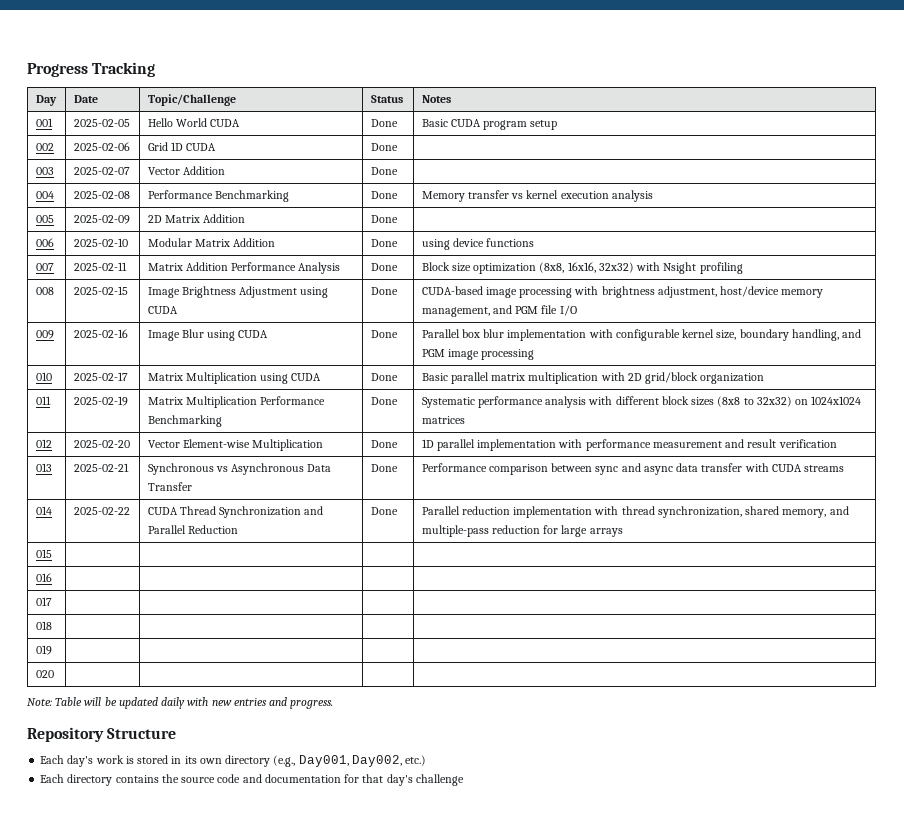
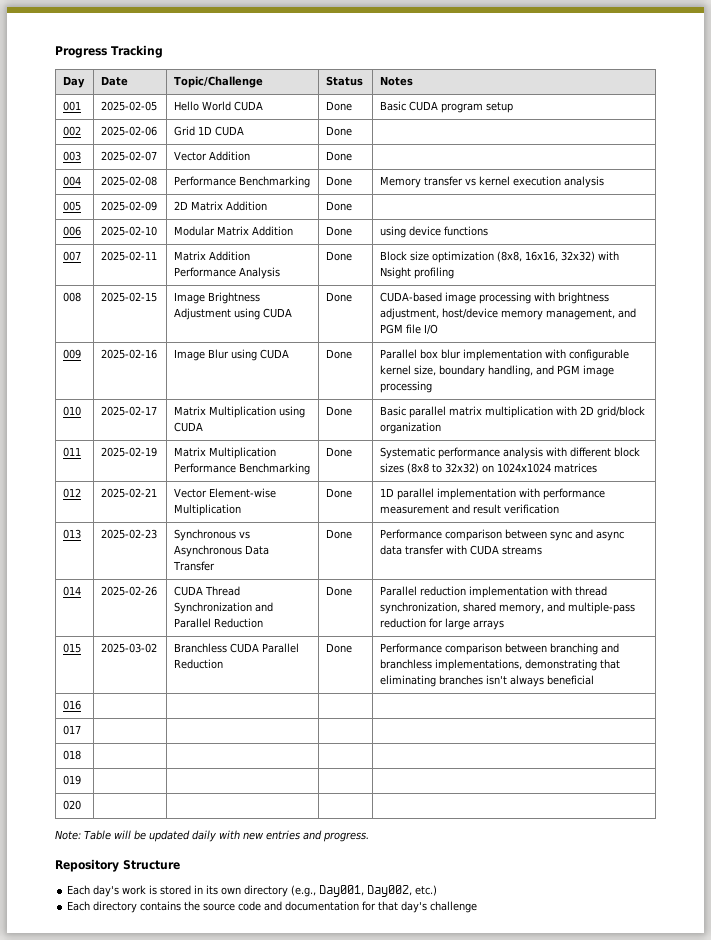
- 012 | 2025-02-20 | Vector Element-wise Multiplication | Done | 1D parallel implementation with performance measurement and result verification
+ 012 | 2025-02-21 | Vector Element-wise Multiplication | Done | 1D parallel implementation with performance measurement and result verification
- 013 | 2025-02-21 | Synchronous vs Asynchronous Data Transfer | Done | Performance comparison between sync and async data transfer with CUDA streams
+ 013 | 2025-02-23 | Synchronous vs Asynchronous Data Transfer | Done | Performance comparison between sync and async data transfer with CUDA streams
- 014 | 2025-02-22 | CUDA Thread Synchronization and Parallel Reduction | Done | Parallel reduction implementation with thread synchronization, shared memory, and multiple-pass reduction for large arrays
+ 014 | 2025-02-26 | CUDA Thread Synchronization and Parallel Reduction | Done | Parallel reduction implementation with thread synchronization, shared memory, and multiple-pass reduction for large arrays
- 015 | | | |
+ 015 | 2025-03-02 | Branchless CUDA Parallel Reduction | Done | Performance comparison between branching and branchless implementations, demonstrating that eliminating branches isn't always beneficial

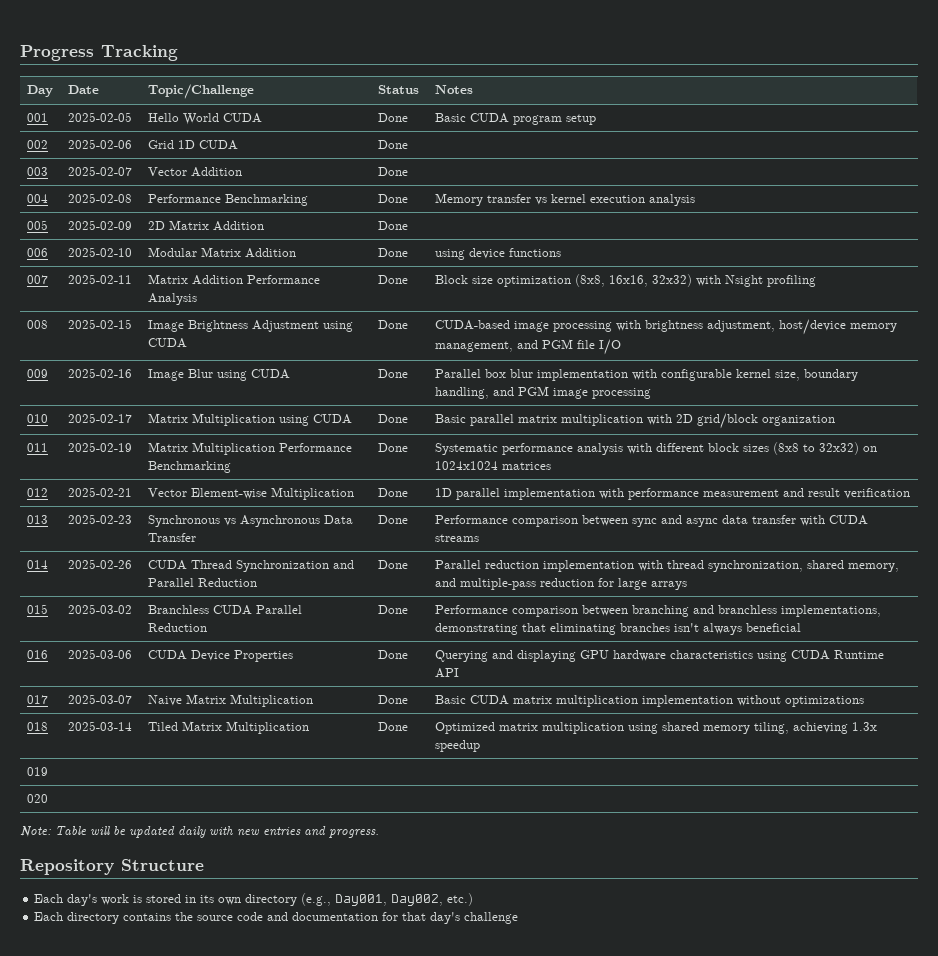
- 016 | | | |
- 017 | | | |
- 018 | | | |
+ 016 | 2025-03-06 | CUDA Device Properties | Done | Querying and displaying GPU hardware characteristics using CUDA Runtime API
+ 017 | 2025-03-07 | Naive Matrix Multiplication | Done | Basic CUDA matrix multiplication implementation without optimizations
+ 018 | 2025-03-14 | Tiled Matrix Multiplication | Done | Optimized matrix multiplication using shared memory tiling, achieving 1.3x speedup

